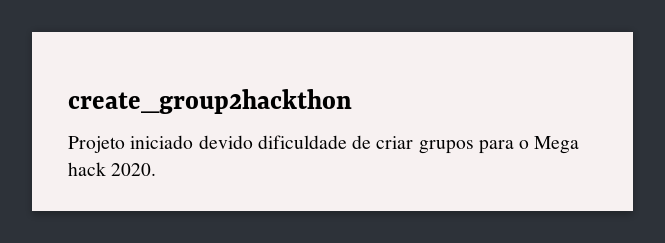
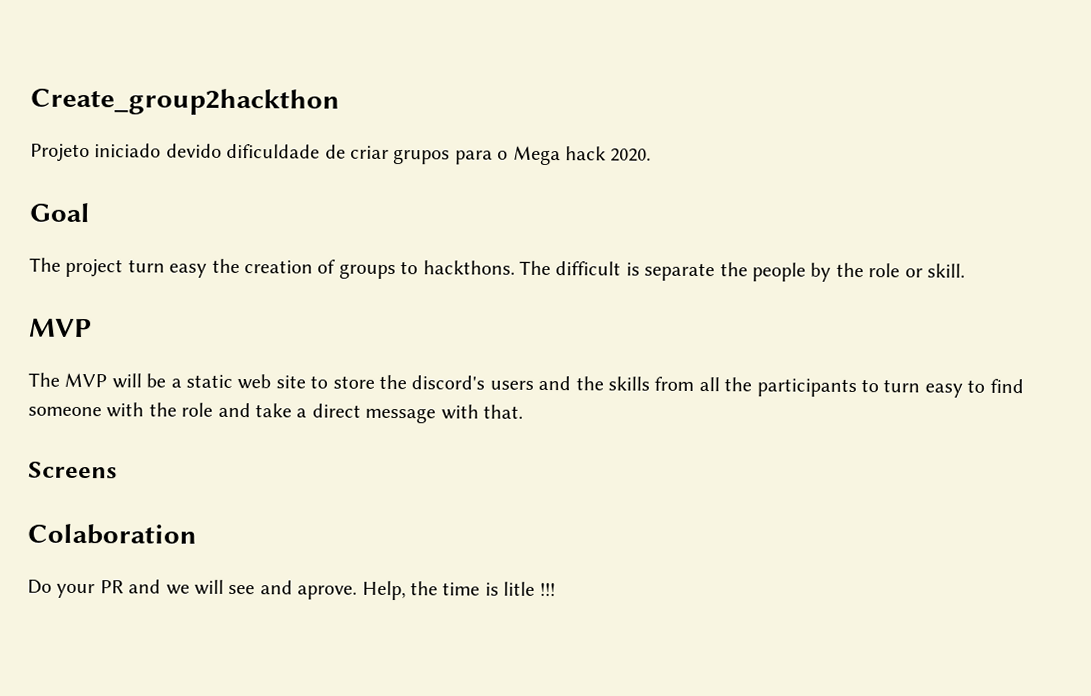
- create_group2hackthon
+ Create_group2hackthon
+ Goal
+ The project turn easy the creation of groups to hackthons. The difficult is separate the people by the role or skill.
+ MVP
+ The MVP will be a static web site to store the discord's users and the skills from all the participants to turn easy to find someone with the role and take a direct message with that.
+ Screens
+ Colaboration
+ Do your PR and we will see and aprove. Help, the time is litle !!!

